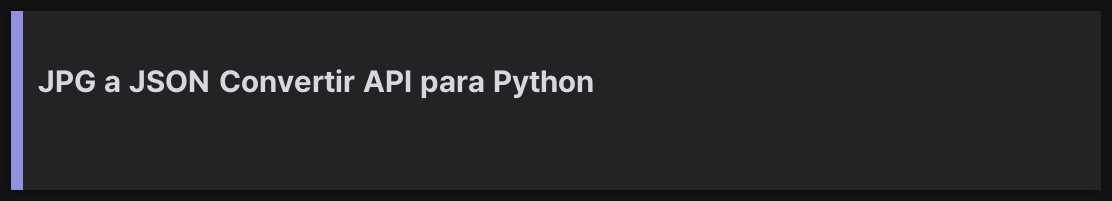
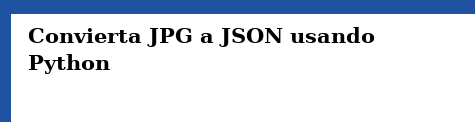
- JPG a JSON Convertir API para Python
+ Convierta JPG a JSON usando Python

